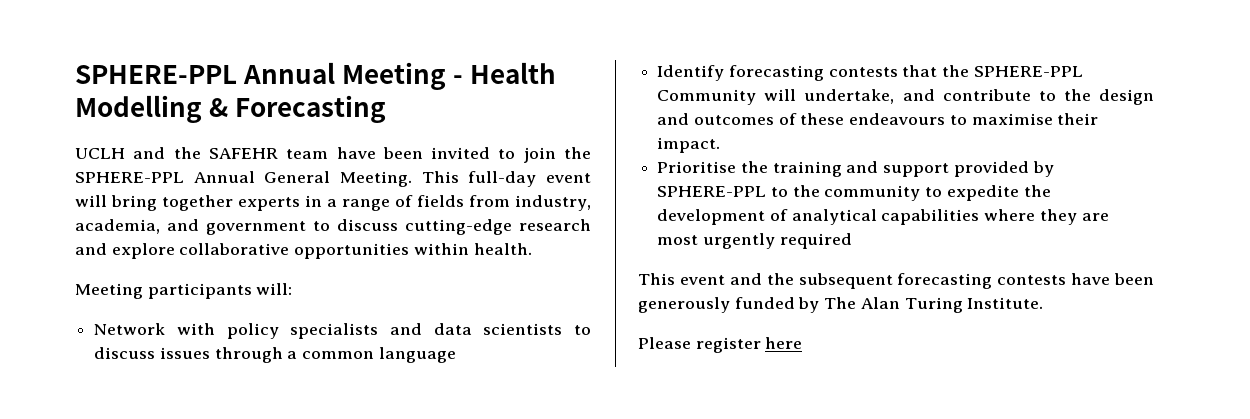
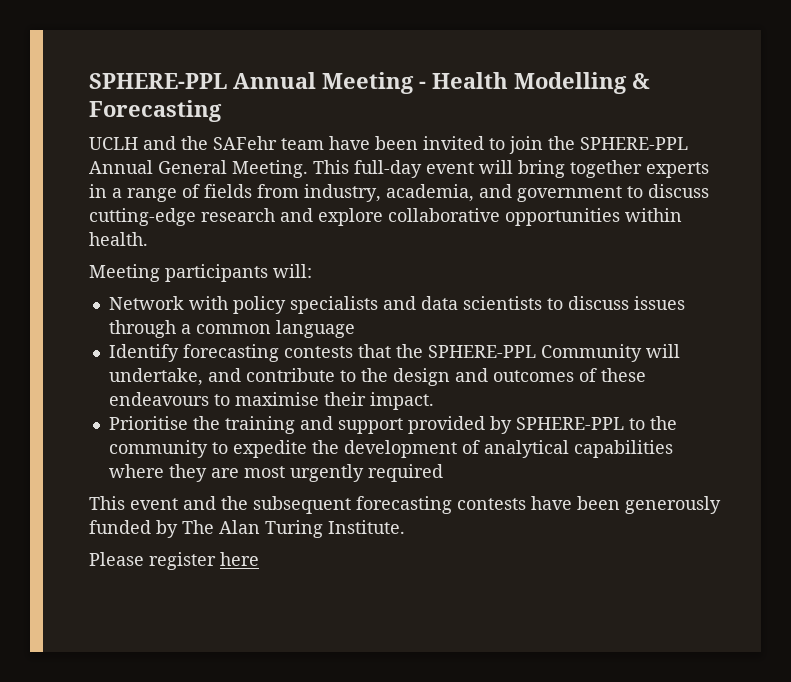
- UCLH and the SAFEHR team have been invited to join the SPHERE-PPL Annual General Meeting.
+ UCLH and the SAFehr team have been invited to join the SPHERE-PPL Annual General Meeting.

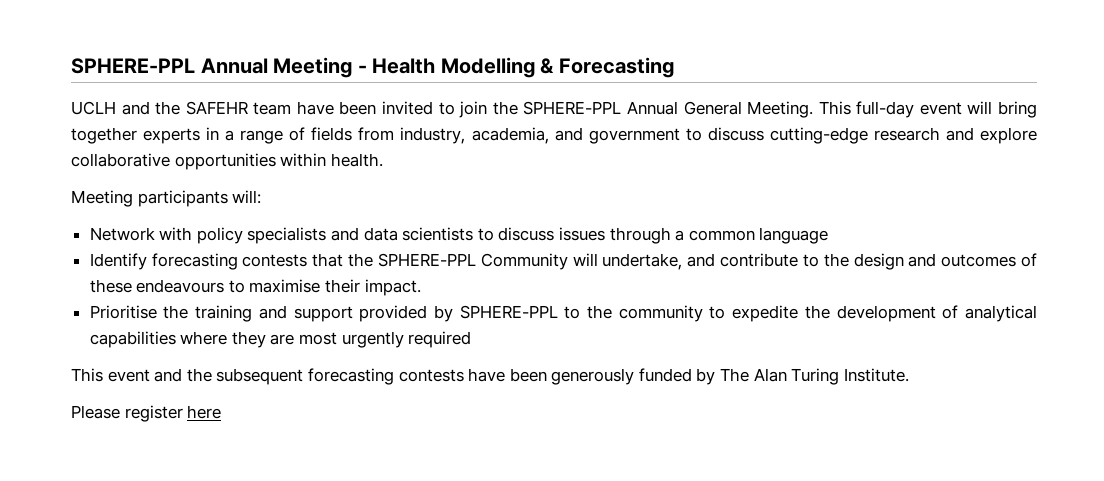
- UCLH and the SAFehr team have been invited to join the SPHERE-PPL Annual General Meeting.
+ UCLH and the SAFEHR team have been invited to join the SPHERE-PPL Annual General Meeting.

